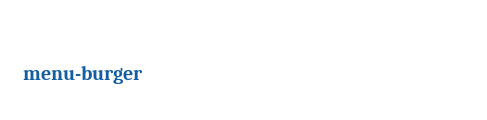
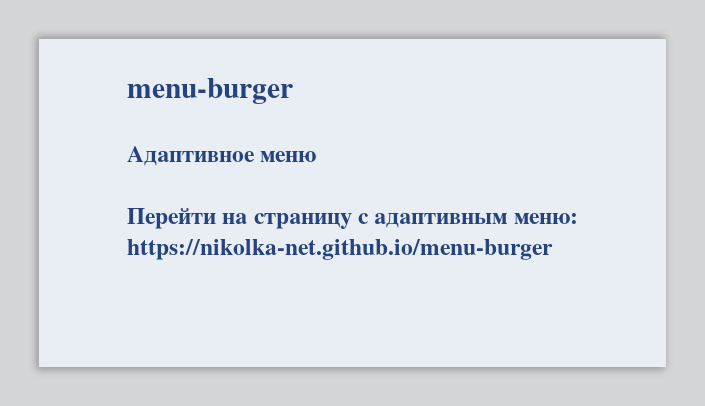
+ Адаптивное меню
+ Перейти на страницу с адаптивным меню: https://nikolka-net.github.io/menu-burger

